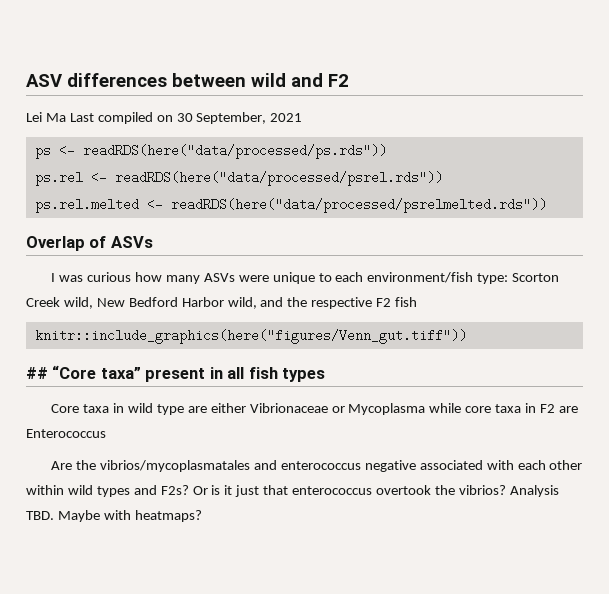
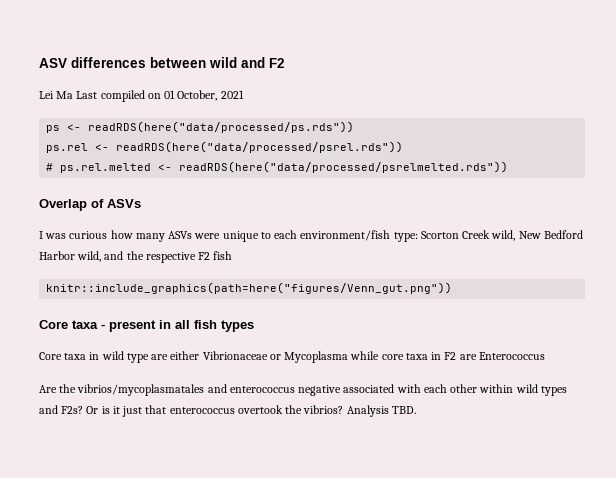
- Lei Ma Last compiled on 30 September, 2021
+ Lei Ma Last compiled on 01 October, 2021
- ps.rel.melted <- readRDS(here("data/processed/psrelmelted.rds"))
+ # ps.rel.melted <- readRDS(here("data/processed/psrelmelted.rds"))
- knitr::include_graphics(here("figures/Venn_gut.tiff"))
- ## “Core taxa” present in all fish types
+ knitr::include_graphics(path=here("figures/Venn_gut.png"))
+ Core taxa - present in all fish types
- Analysis TBD. Maybe with heatmaps?
+ Analysis TBD.

